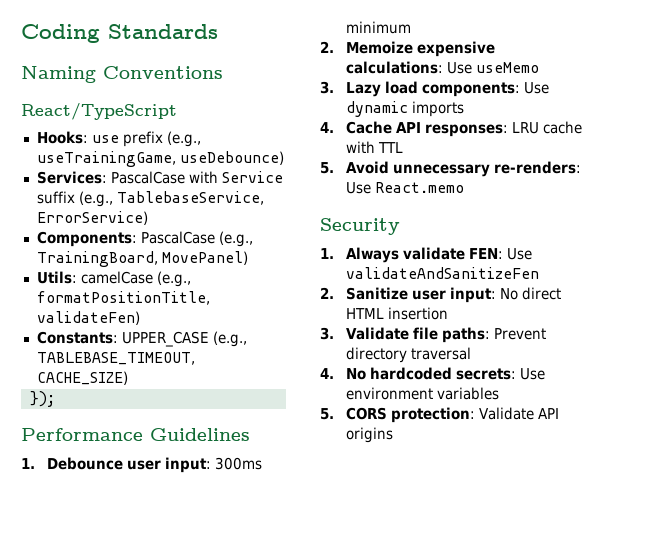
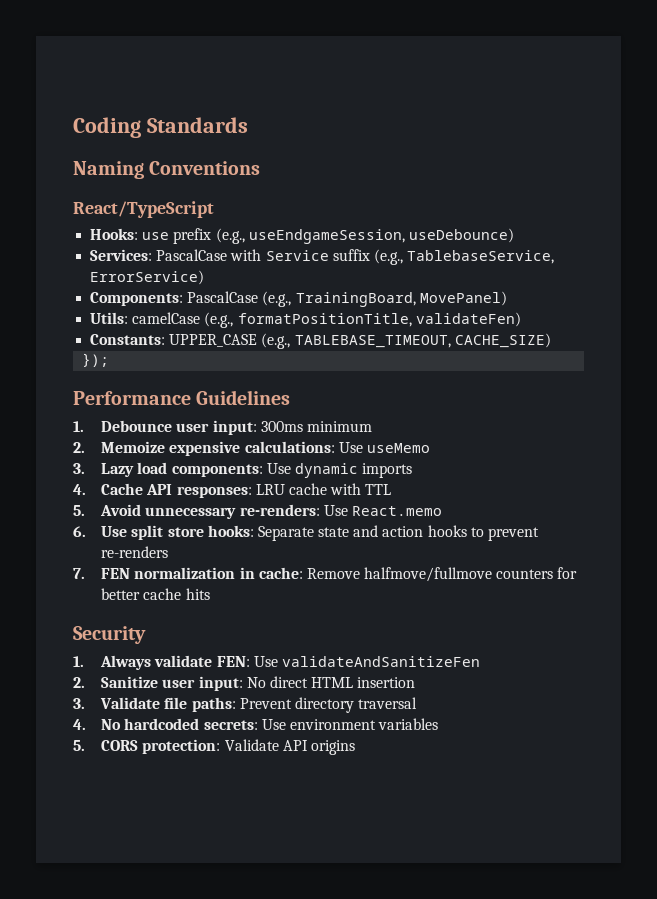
- Hooks: use prefix (e.g., useTrainingGame, useDebounce)
+ Hooks: use prefix (e.g., useEndgameSession, useDebounce)
+ 6. Use split store hooks: Separate state and action hooks to prevent re-renders
+ 7. FEN normalization in cache: Remove halfmove/fullmove counters for better cache hits

